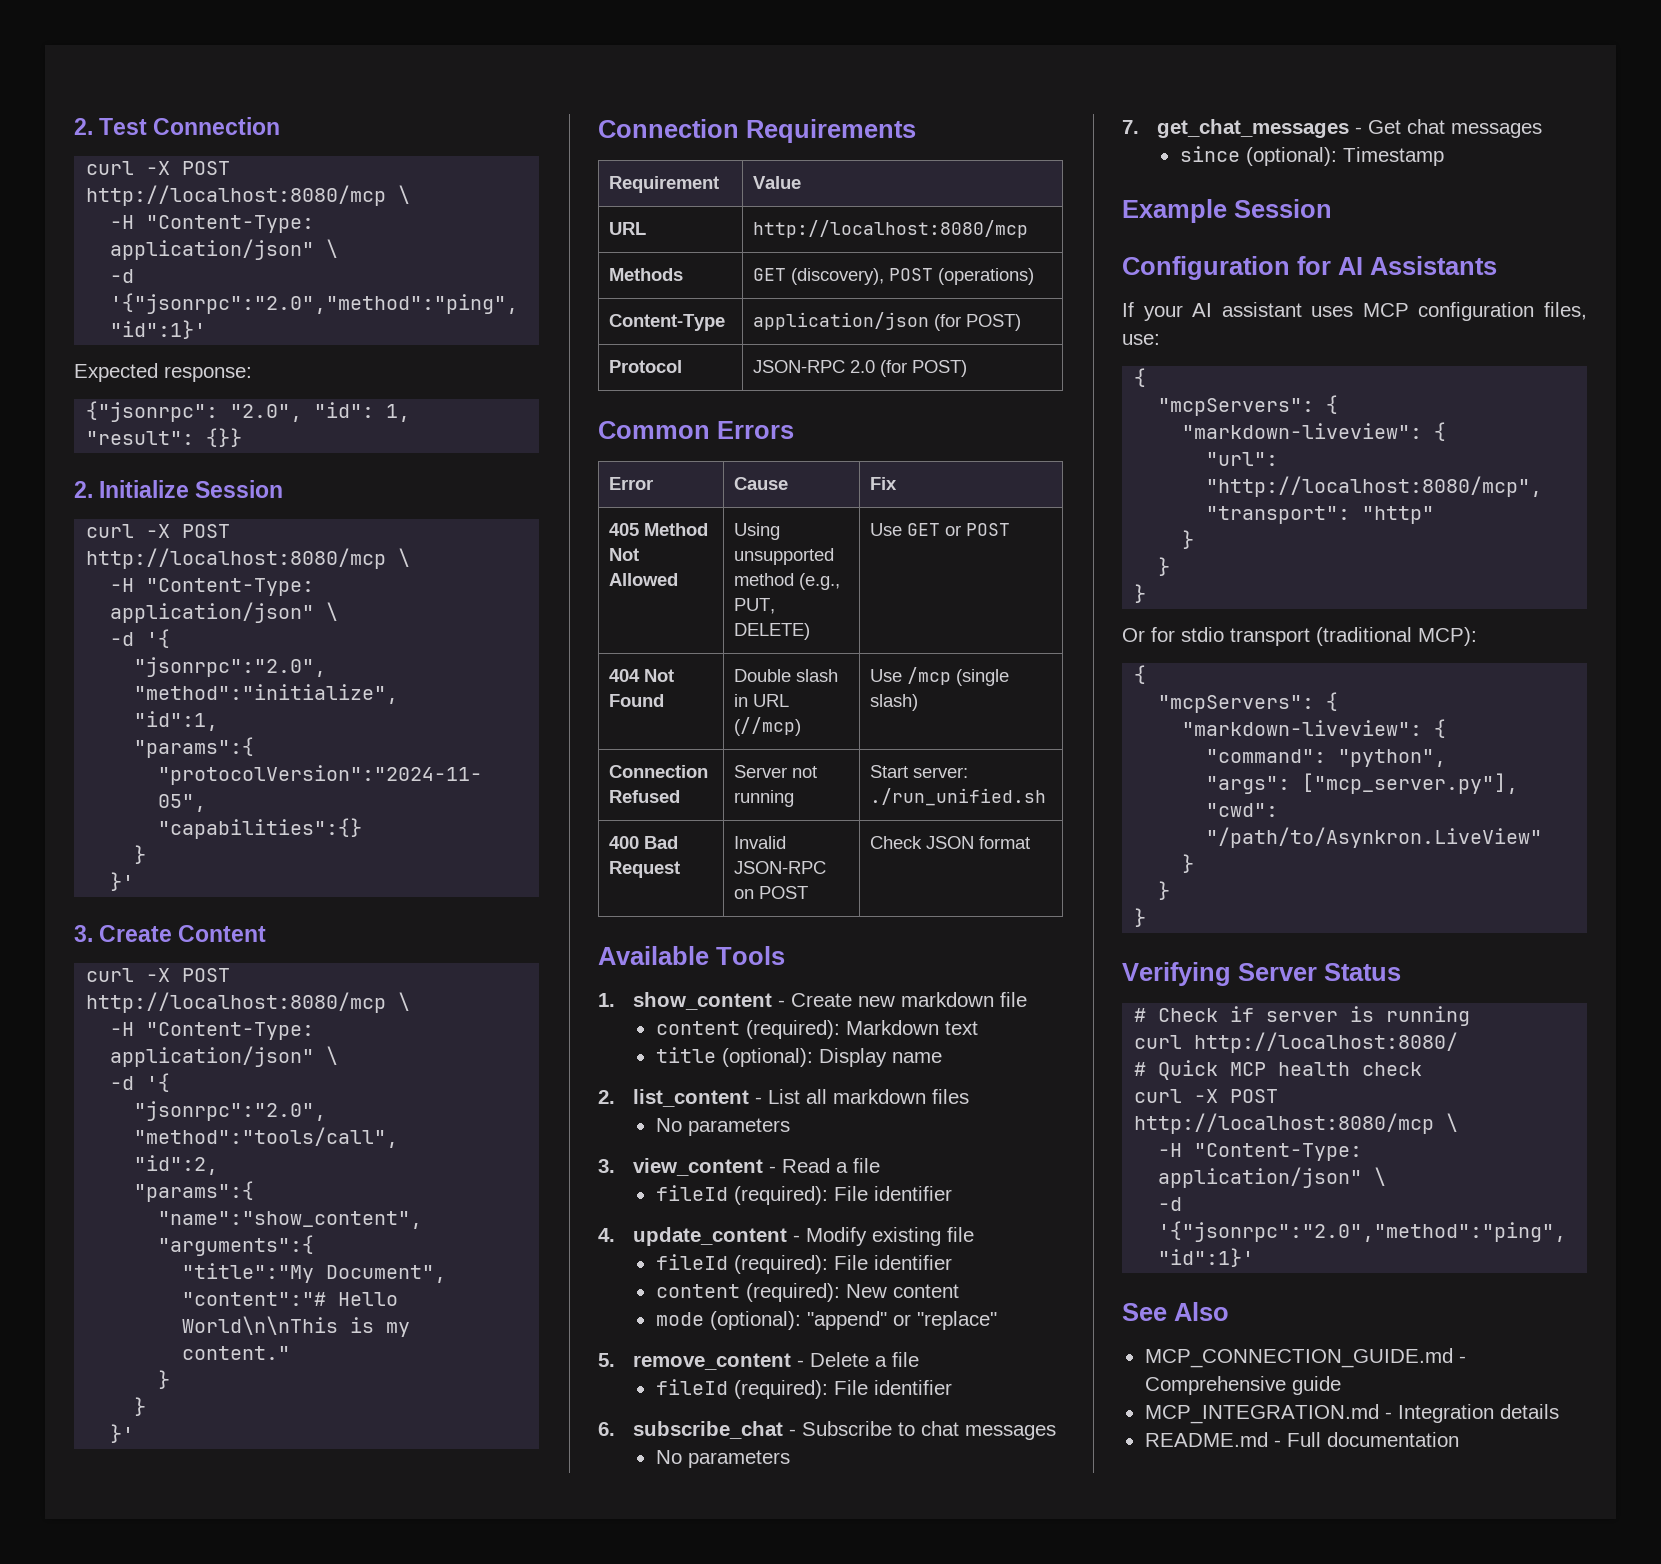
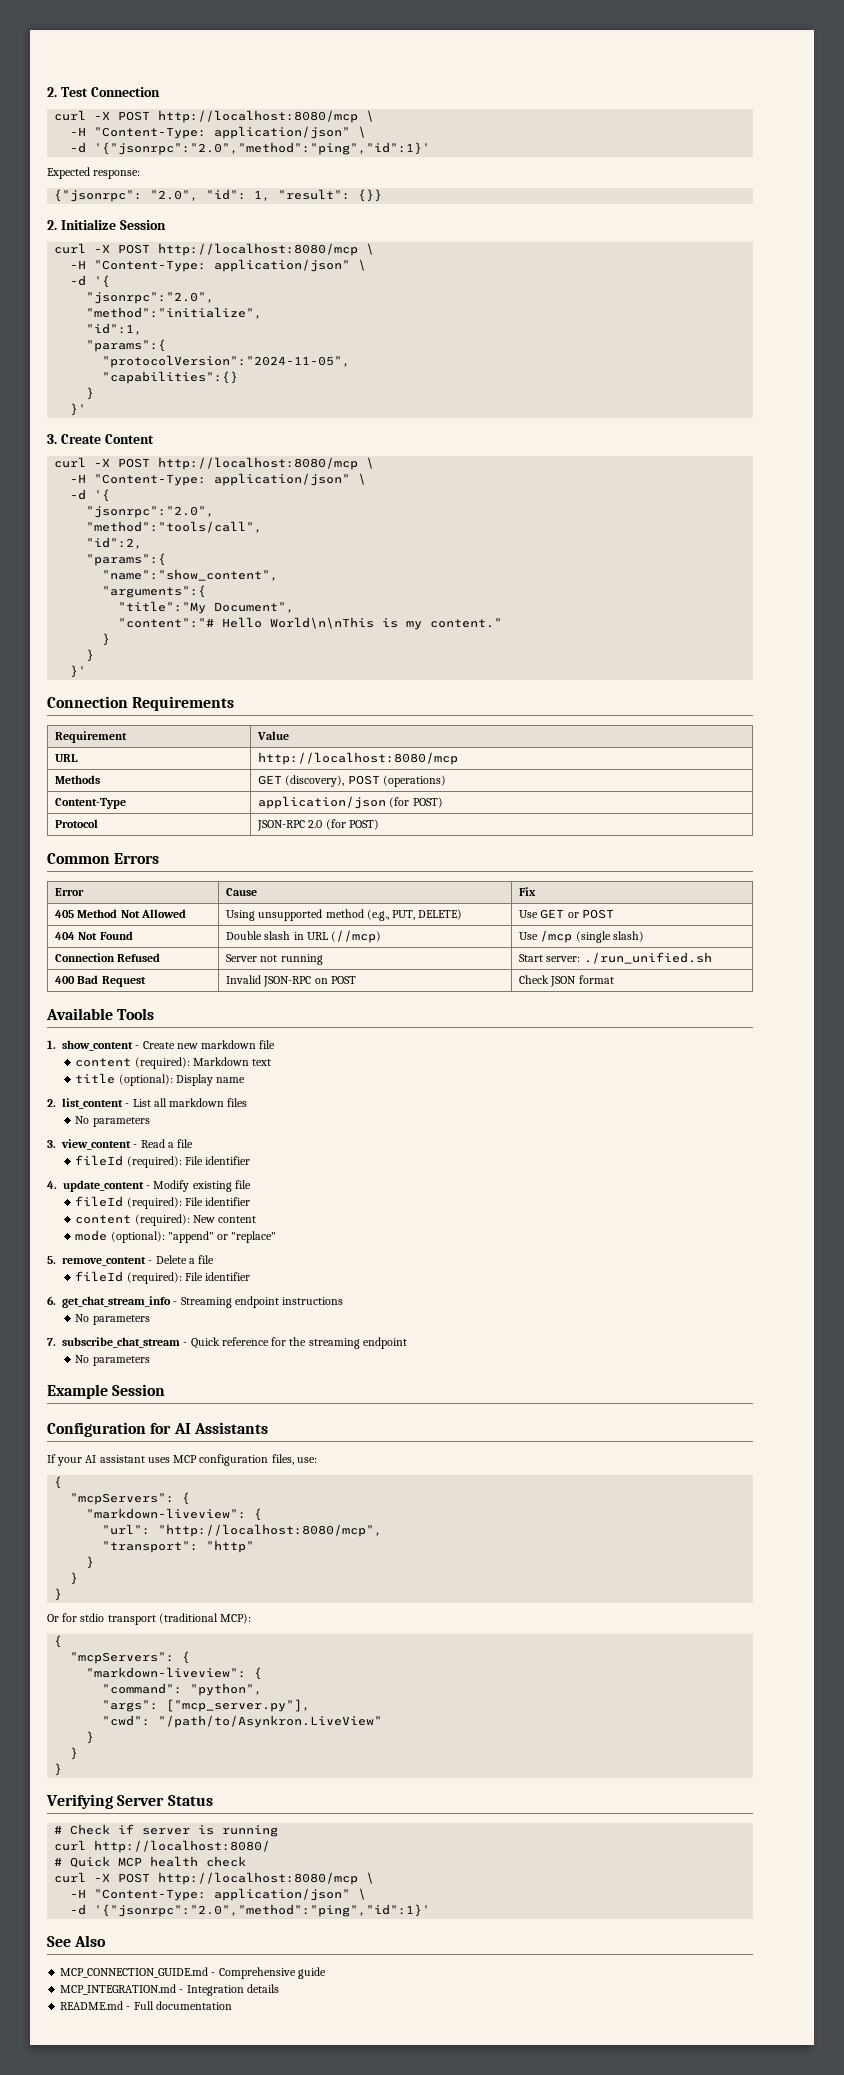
- 6. subscribe_chat - Subscribe to chat messages
+ 6. get_chat_stream_info - Streaming endpoint instructions
  No parameters
- 7. get_chat_messages - Get chat messages
- since (optional): Timestamp
+ 7. subscribe_chat_stream - Quick reference for the streaming endpoint
+ No parameters

